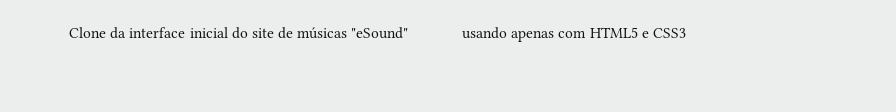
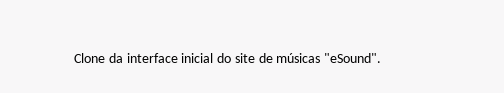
- Clone da interface inicial do site de músicas "eSound" usando apenas com HTML5 e CSS3
+ Clone da interface inicial do site de músicas "eSound".

